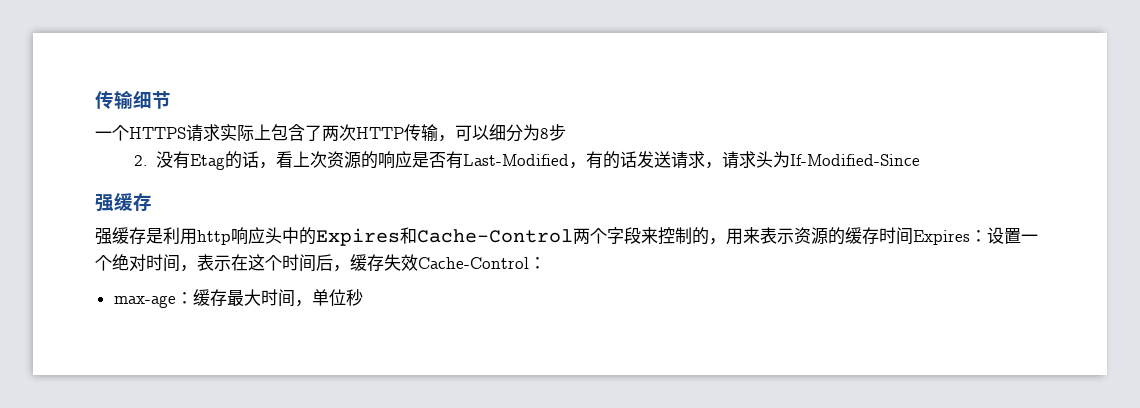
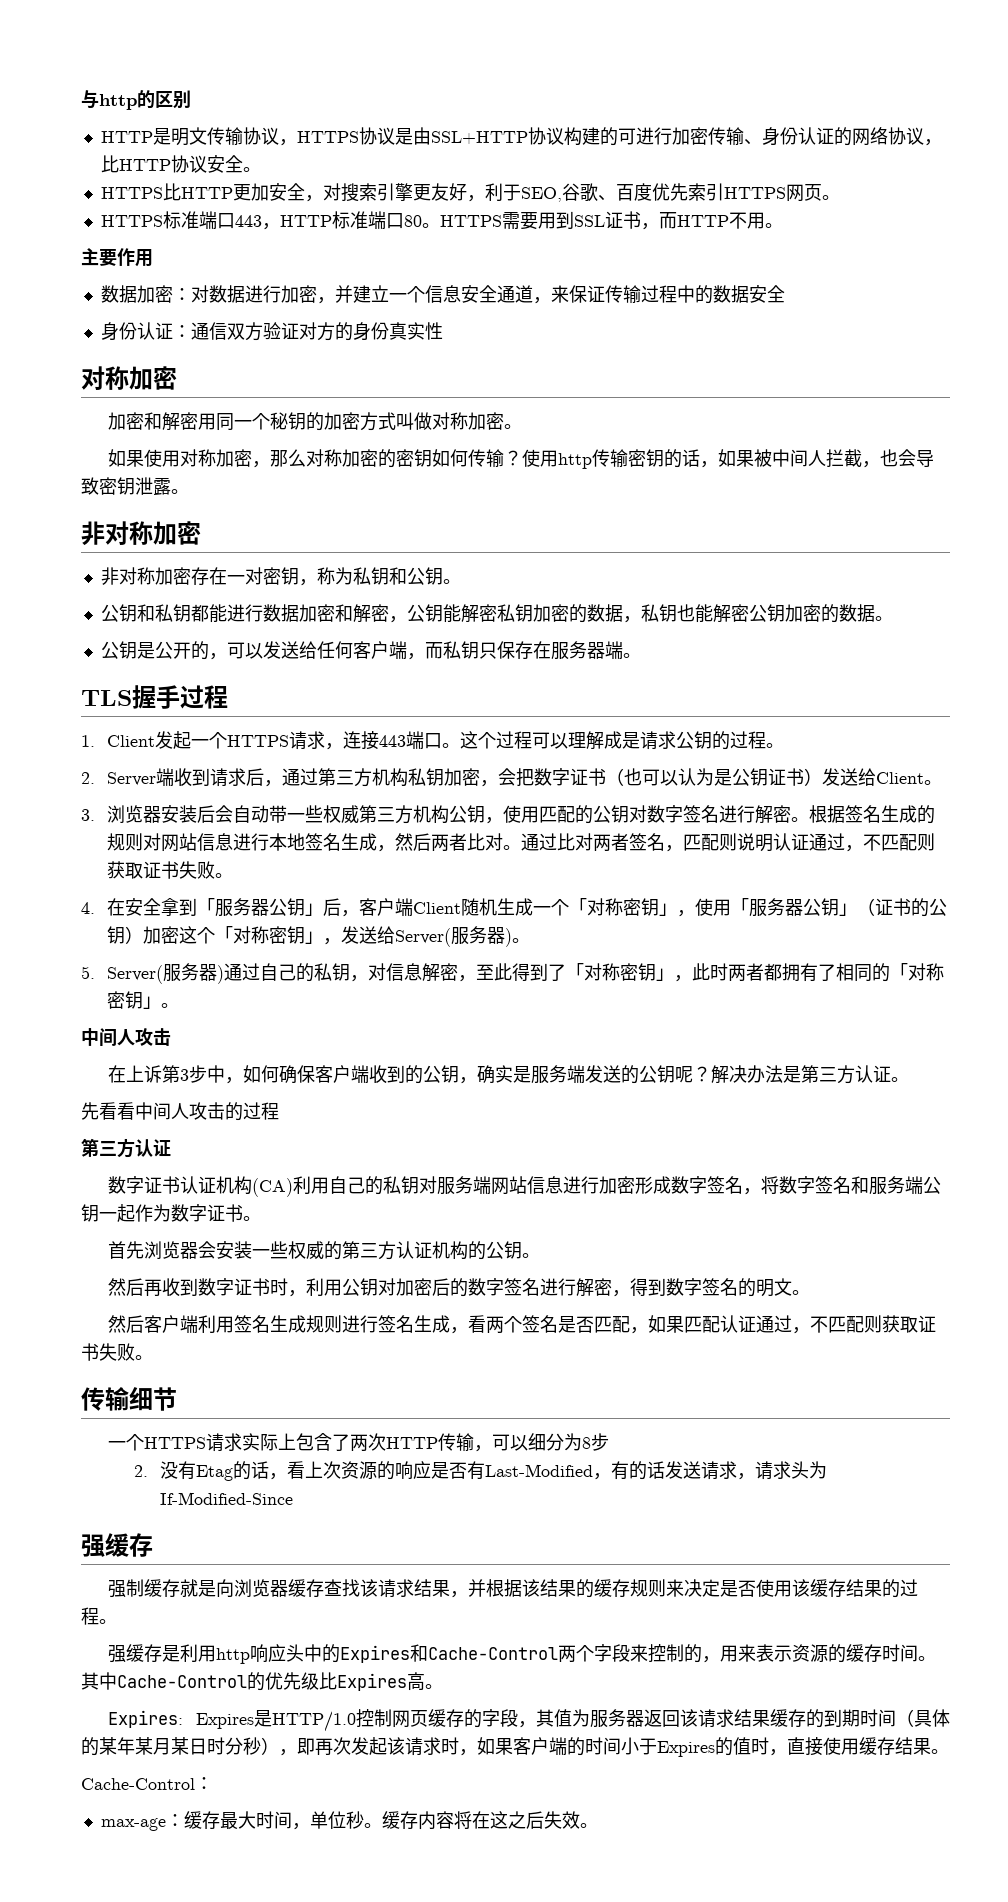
+ 与http的区别
+ HTTP是明文传输协议，HTTPS协议是由SSL+HTTP协议构建的可进行加密传输、身份认证的网络协议，比HTTP协议安全。
+ HTTPS比HTTP更加安全，对搜索引擎更友好，利于SEO,谷歌、百度优先索引HTTPS网页。
+ HTTPS标准端口443，HTTP标准端口80。HTTPS需要用到SSL证书，而HTTP不用。
+ 主要作用
+ 数据加密：对数据进行加密，并建立一个信息安全通道，来保证传输过程中的数据安全
+ 身份认证：通信双方验证对方的身份真实性
+ 对称加密
+ 加密和解密用同一个秘钥的加密方式叫做对称加密。
+ 如果使用对称加密，那么对称加密的密钥如何传输？使用http传输密钥的话，如果被中间人拦截，也会导致密钥泄露。
+ 非对称加密
+ 非对称加密存在一对密钥，称为私钥和公钥。
+ 公钥和私钥都能进行数据加密和解密，公钥能解密私钥加密的数据，私钥也能解密公钥加密的数据。
+ 公钥是公开的，可以发送给任何客户端，而私钥只保存在服务器端。
+ TLS握手过程
+ 1. Client发起一个HTTPS请求，连接443端口。这个过程可以理解成是请求公钥的过程。
+ 2. Server端收到请求后，通过第三方机构私钥加密，会把数字证书（也可以认为是公钥证书）发送给Client。
+ 3.浏览器安装后会自动带一些权威第三方机构公钥，使用匹配的公钥对数字签名进行解密。根据签名生成的规则对网站信息进行本地签名生成，然后两者比对。通过比对两者签名，匹配则说明认证通过，不匹配则获取证书失败。
+ 4.在安全拿到「服务器公钥」后，客户端Client随机生成一个「对称密钥」，使用「服务器公钥」（证书的公钥）加密这个「对称密钥」，发送给Server(服务器)。
+ 5. Server(服务器)通过自己的私钥，对信息解密，至此得到了「对称密钥」，此时两者都拥有了相同的「对称密钥」。
+ 中间人攻击
+ 在上诉第3步中，如何确保客户端收到的公钥，确实是服务端发送的公钥呢？解决办法是第三方认证。
+ 先看看中间人攻击的过程
+ 第三方认证
+ 数字证书认证机构(CA)利用自己的私钥对服务端网站信息进行加密形成数字签名，将数字签名和服务端公钥一起作为数字证书。
+ 首先浏览器会安装一些权威的第三方认证机构的公钥。
+ 然后再收到数字证书时，利用公钥对加密后的数字签名进行解密，得到数字签名的明文。
+ 然后客户端利用签名生成规则进行签名生成，看两个签名是否匹配，如果匹配认证通过，不匹配则获取证书失败。
+ 强制缓存就是向浏览器缓存查找该请求结果，并根据该结果的缓存规则来决定是否使用该缓存结果的过程。
- 强缓存是利用http响应头中的Expires和Cache-Control两个字段来控制的，用来表示资源的缓存时间Expires：设置一个绝对时间，表示在这个时间后，缓存失效Cache-Control：
+ 强缓存是利用http响应头中的Expires和Cache-Control两个字段来控制的，用来表示资源的缓存时间。其中Cache-Control的优先级比Expires高。
+ Expires: Expires是HTTP/1.0控制网页缓存的字段，其值为服务器返回该请求结果缓存的到期时间（具体的某年某月某日时分秒），即再次发起该请求时，如果客户端的时间小于Expires的值时，直接使用缓存结果。
+ Cache-Control：
- max-age：缓存最大时间，单位秒
+ max-age：缓存最大时间，单位秒。缓存内容将在这之后失效。

